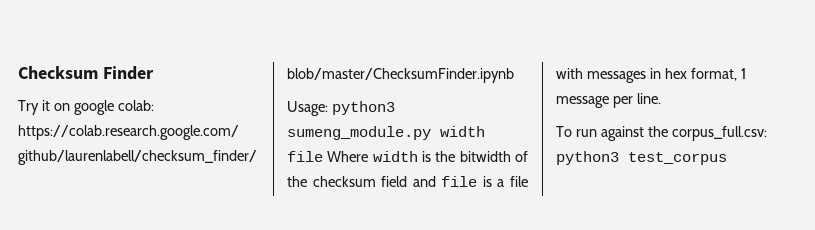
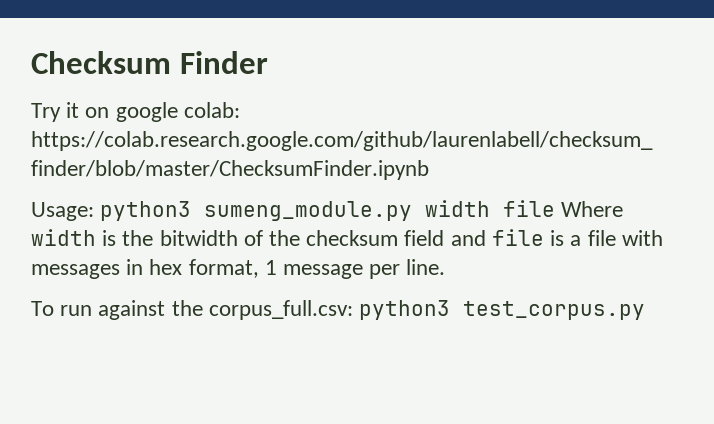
- To run against the corpus_full.csv: python3 test_corpus
+ To run against the corpus_full.csv: python3 test_corpus.py

